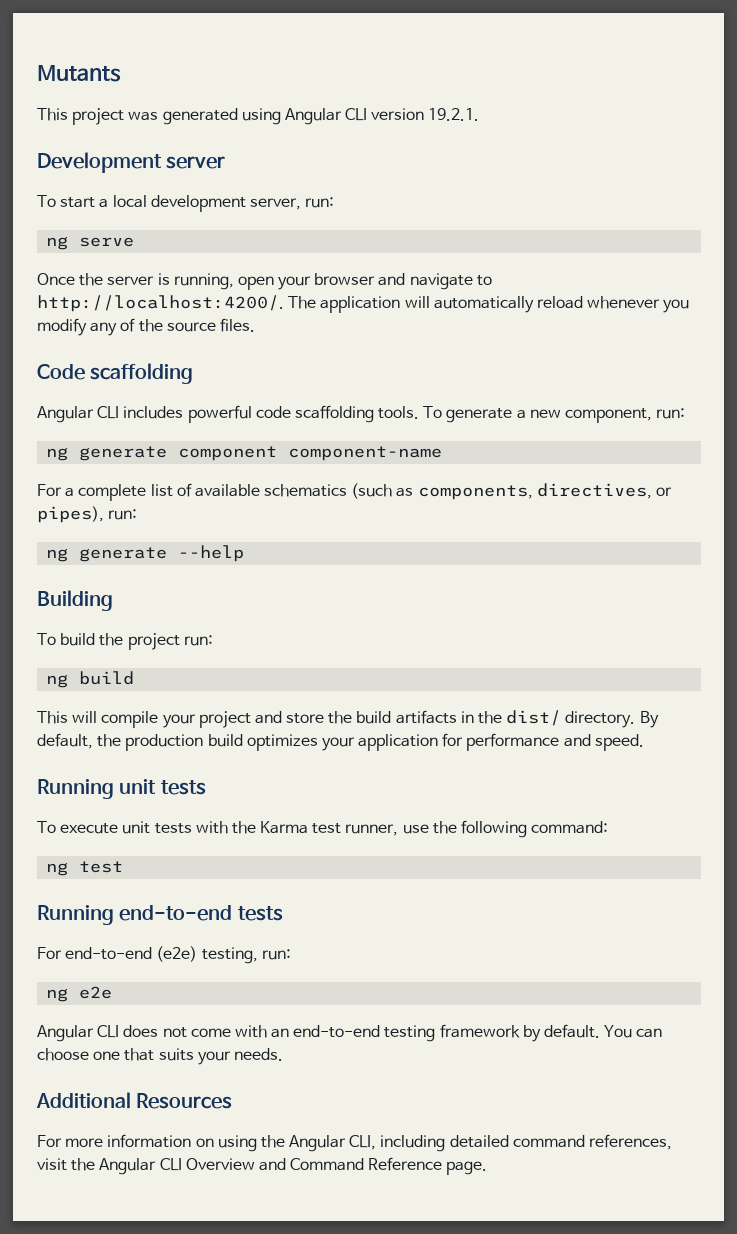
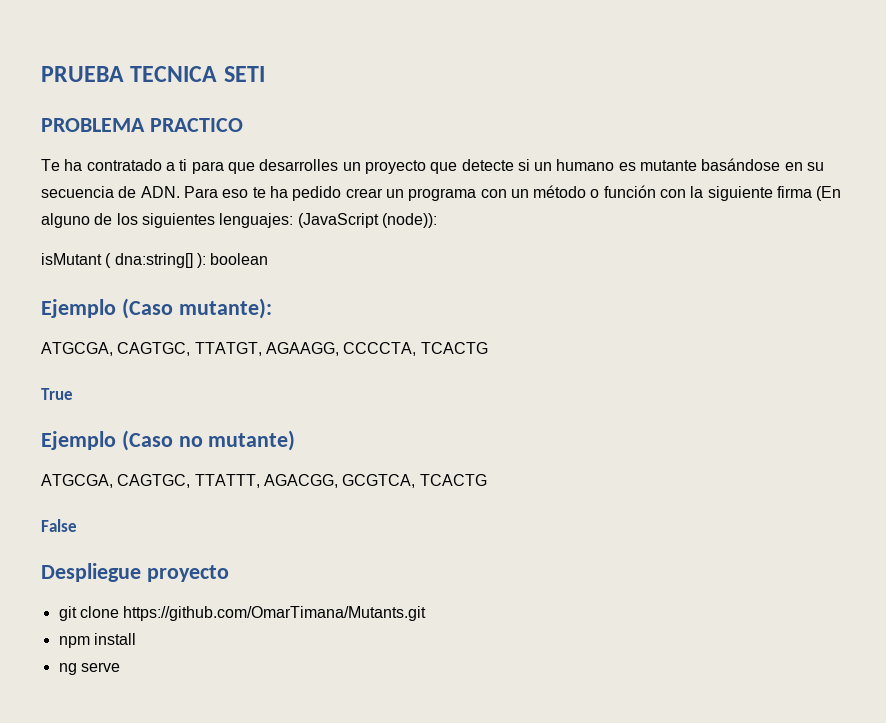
- Mutants
- This project was generated using Angular CLI version 19.2.1.
- Development server
- To start a local development server, run:
+ PRUEBA TECNICA SETI
+ PROBLEMA PRACTICO
+ Te ha contratado a ti para que desarrolles un proyecto que detecte si un humano es mutante basándose en su secuencia de ADN. Para eso te ha pedido crear un programa con un método o función con la siguiente firma (En alguno de los siguientes lenguajes: (JavaScript (node)):
+ isMutant ( dna:string[] ): boolean
+ Ejemplo (Caso mutante):
+ ATGCGA, CAGTGC, TTATGT, AGAAGG, CCCCTA, TCACTG
+ True
+ Ejemplo (Caso no mutante)
+ ATGCGA, CAGTGC, TTATTT, AGACGG, GCGTCA, TCACTG
+ False
+ Despliegue proyecto
+ git clone https://github.com/OmarTimana/Mutants.git
+ npm install
  ng serve
- Once the server is running, open your browser and navigate to http://localhost:4200/. The application will automatically reload whenever you modify any of the source files.
- Code scaffolding
- Angular CLI includes powerful code scaffolding tools. To generate a new component, run:
- ng generate component component-name
- For a complete list of available schematics (such as components, directives, or pipes), run:
- ng generate --help
- Building
- To build the project run:
- ng build
- This will compile your project and store the build artifacts in the dist/ directory. By default, the production build optimizes your application for performance and speed.
- Running unit tests
- To execute unit tests with the Karma test runner, use the following command:
- ng test
- Running end-to-end tests
- For end-to-end (e2e) testing, run:
- ng e2e
- Angular CLI does not come with an end-to-end testing framework by default. You can choose one that suits your needs.
- Additional Resources
- For more information on using the Angular CLI, including detailed command references, visit the Angular CLI Overview and Command Reference page.

